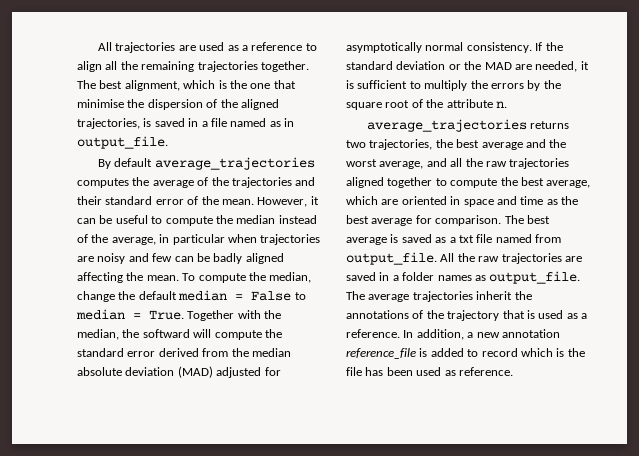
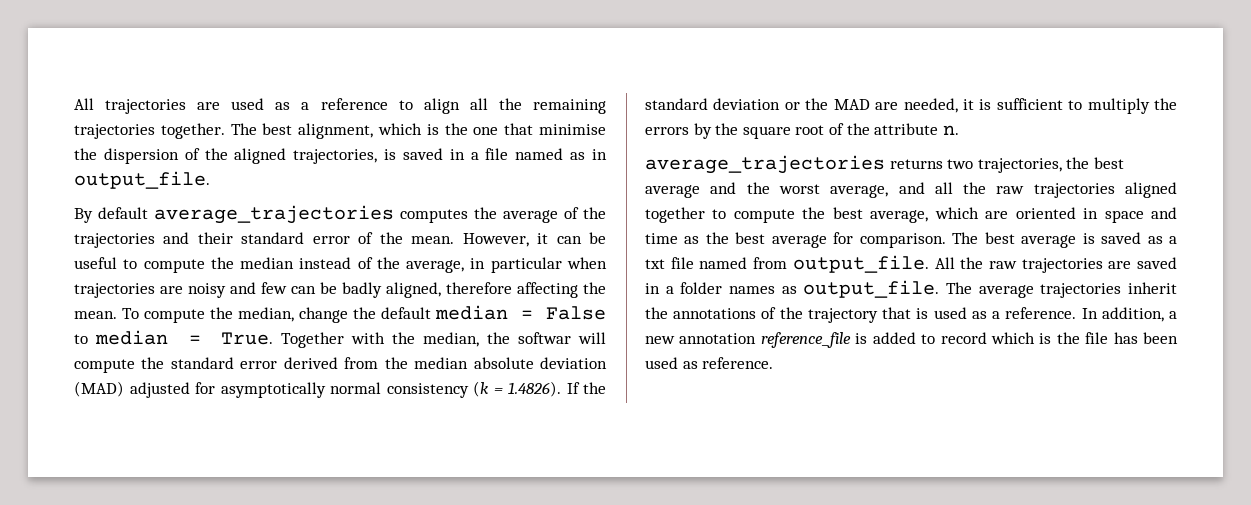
- However, it can be useful to compute the median instead of the average, in particular when trajectories are noisy and few can be badly aligned affecting the mean.
+ However, it can be useful to compute the median instead of the average, in particular when trajectories are noisy and few can be badly aligned, therefore affecting the mean.
- Together with the median, the softward will compute the standard error derived from the median absolute deviation (MAD) adjusted for asymptotically normal consistency. If the standard deviation or the MAD are needed, it is sufficient to multiply the errors by the square root of the attribute n.
+ Together with the median, the softwar will compute the standard error derived from the median absolute deviation (MAD) adjusted for asymptotically normal consistency (k = 1.4826). If the standard deviation or the MAD are needed, it is sufficient to multiply the errors by the square root of the attribute n.

